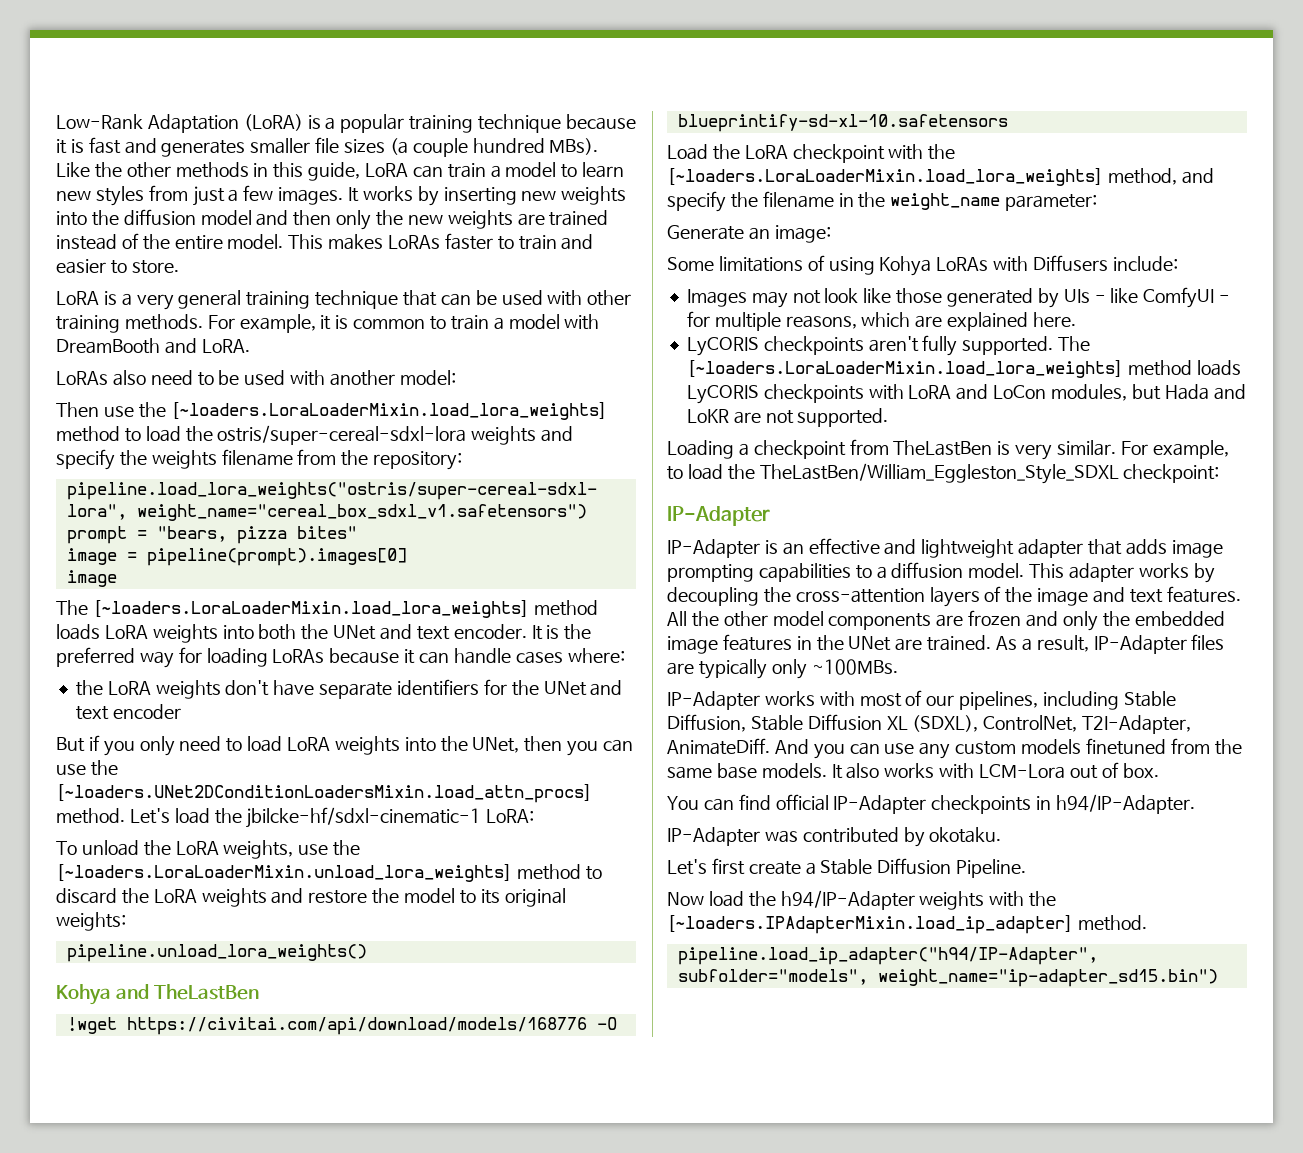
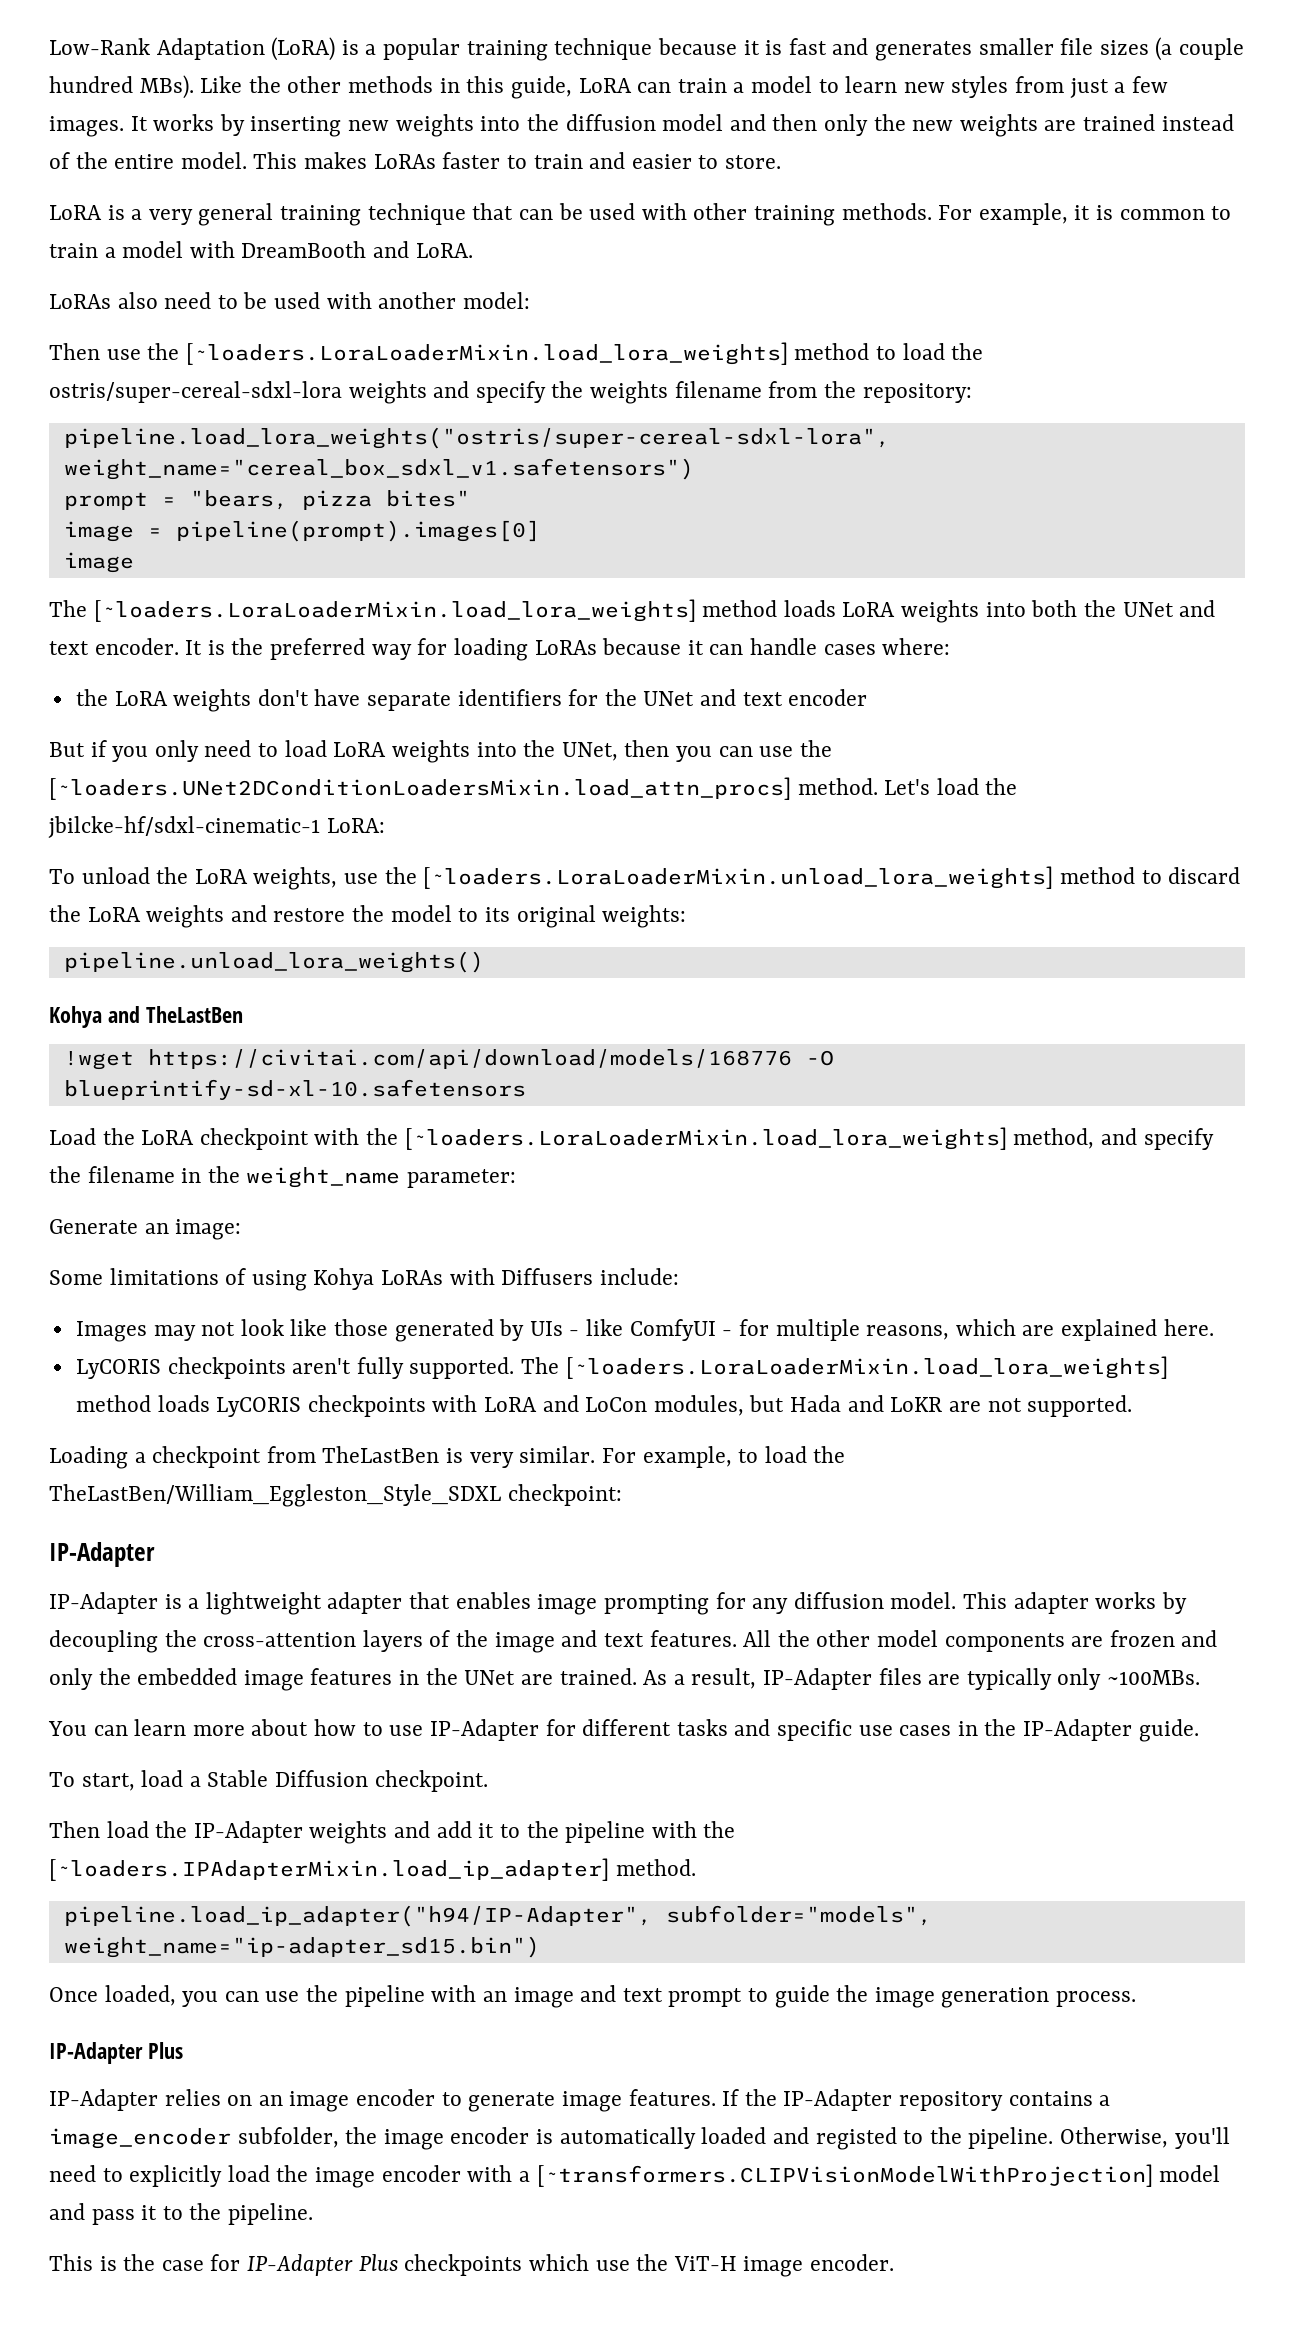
- IP-Adapter is an effective and lightweight adapter that adds image prompting capabilities to a diffusion model.
+ IP-Adapter is a lightweight adapter that enables image prompting for any diffusion model.
- IP-Adapter works with most of our pipelines, including Stable Diffusion, Stable Diffusion XL (SDXL), ControlNet, T2I-Adapter, AnimateDiff. And you can use any custom models finetuned from the same base models. It also works with LCM-Lora out of box.
- You can find official IP-Adapter checkpoints in h94/IP-Adapter.
- IP-Adapter was contributed by okotaku.
- Let's first create a Stable Diffusion Pipeline.
- Now load the h94/IP-Adapter weights with the [~loaders.IPAdapterMixin.load_ip_adapter] method.
+ You can learn more about how to use IP-Adapter for different tasks and specific use cases in the IP-Adapter guide.
+ To start, load a Stable Diffusion checkpoint.
+ Then load the IP-Adapter weights and add it to the pipeline with the [~loaders.IPAdapterMixin.load_ip_adapter] method.
+ Once loaded, you can use the pipeline with an image and text prompt to guide the image generation process.
+ IP-Adapter Plus
+ IP-Adapter relies on an image encoder to generate image features. If the IP-Adapter repository contains a image_encoder subfolder, the image encoder is automatically loaded and registed to the pipeline. Otherwise, you'll need to explicitly load the image encoder with a [~transformers.CLIPVisionModelWithProjection] model and pass it to the pipeline.
+ This is the case for IP-Adapter Plus checkpoints which use the ViT-H image encoder.

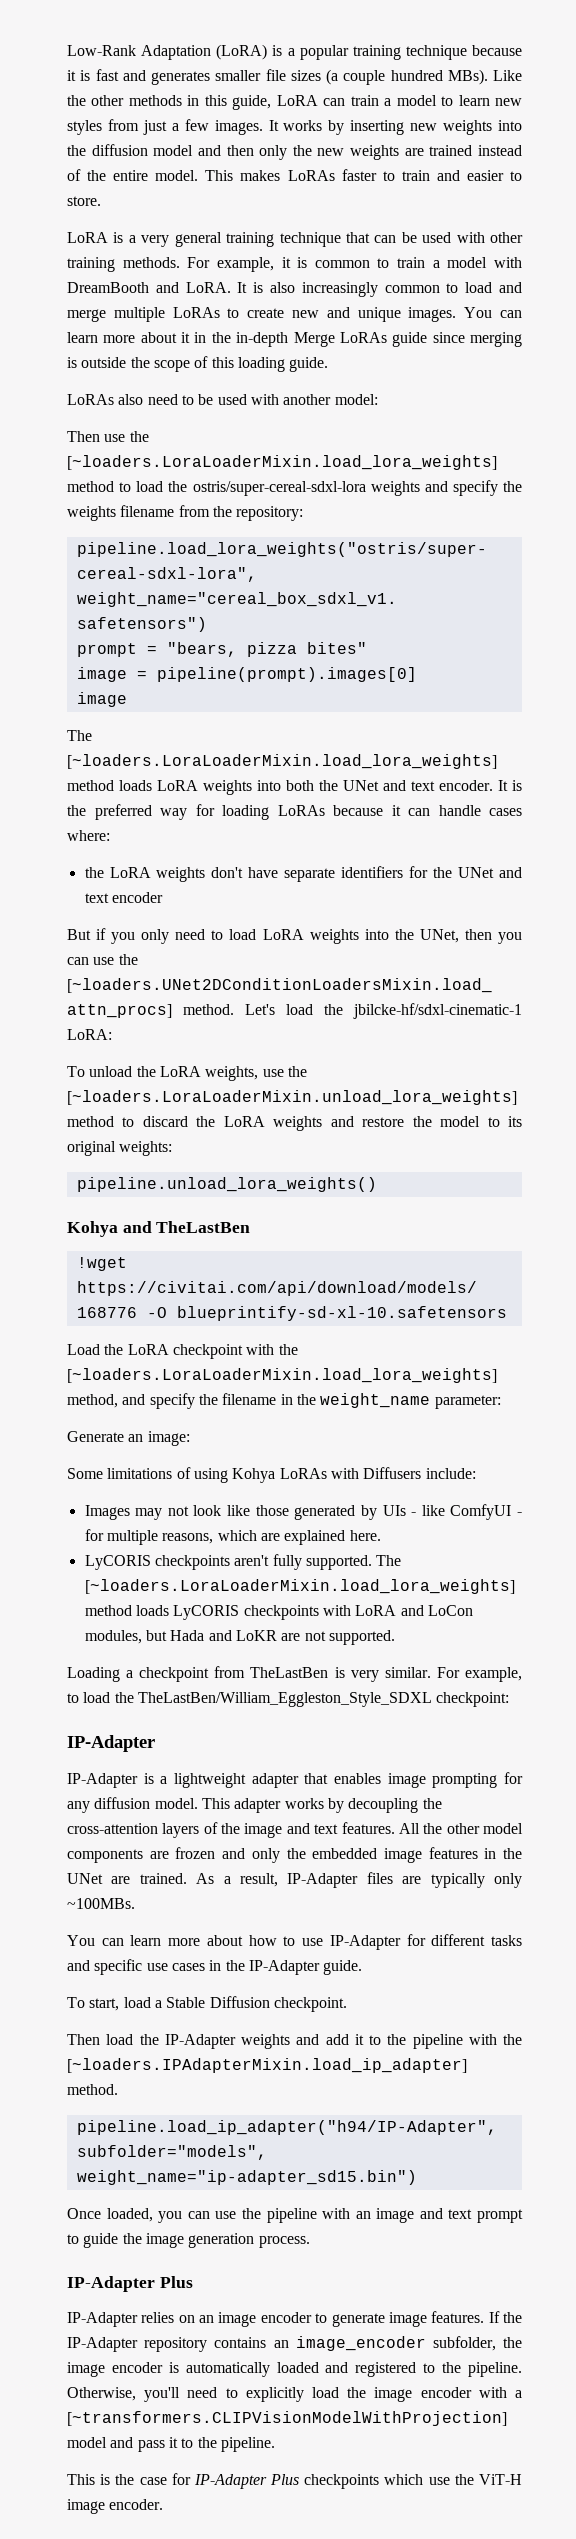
+ It is also increasingly common to load and merge multiple LoRAs to create new and unique images. You can learn more about it in the in-depth Merge LoRAs guide since merging is outside the scope of this loading guide.
- If the IP-Adapter repository contains a image_encoder subfolder, the image encoder is automatically loaded and registed to the pipeline.
+ If the IP-Adapter repository contains an image_encoder subfolder, the image encoder is automatically loaded and registered to the pipeline.

